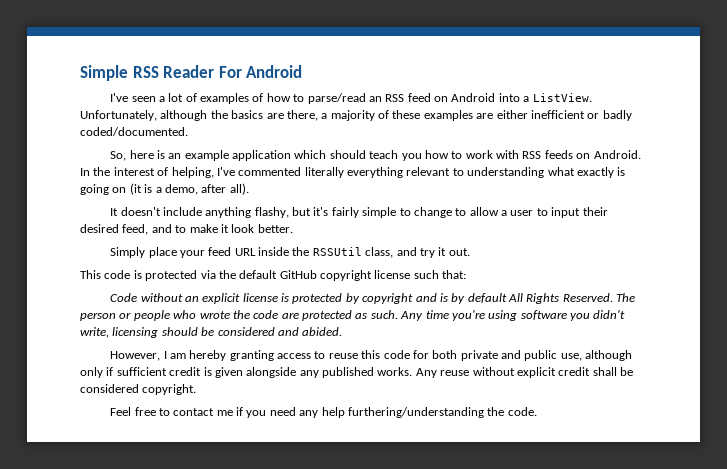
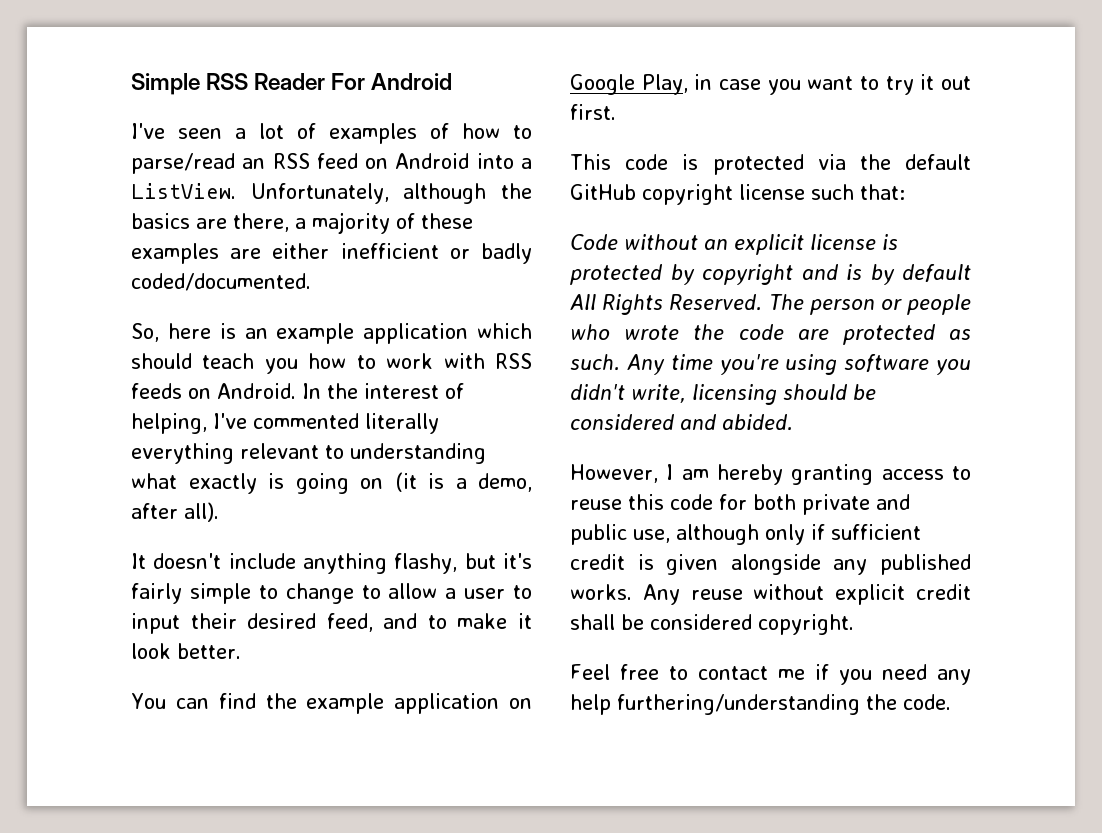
- Simply place your feed URL inside the RSSUtil class, and try it out.
+ You can find the example application on Google Play, in case you want to try it out first.

